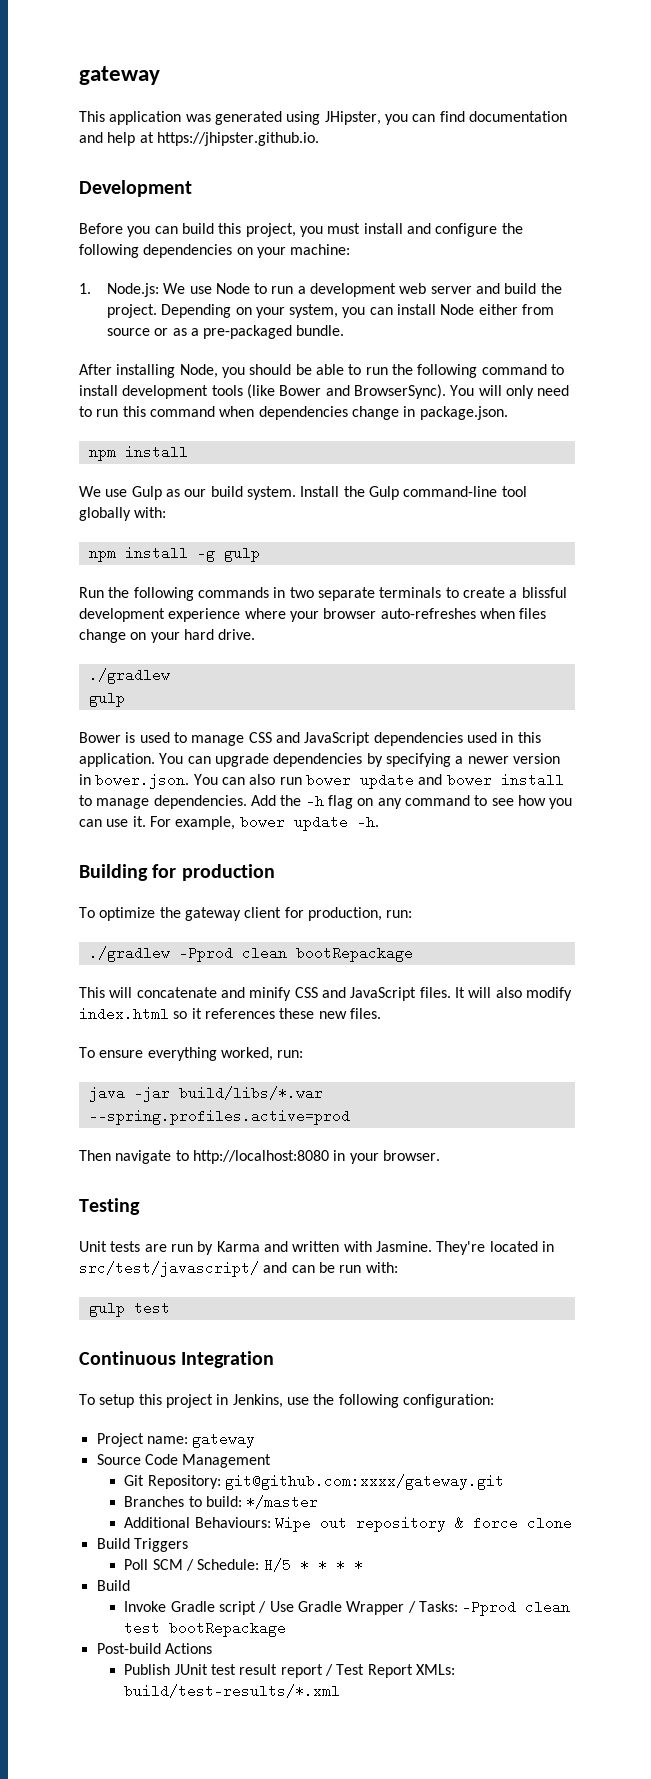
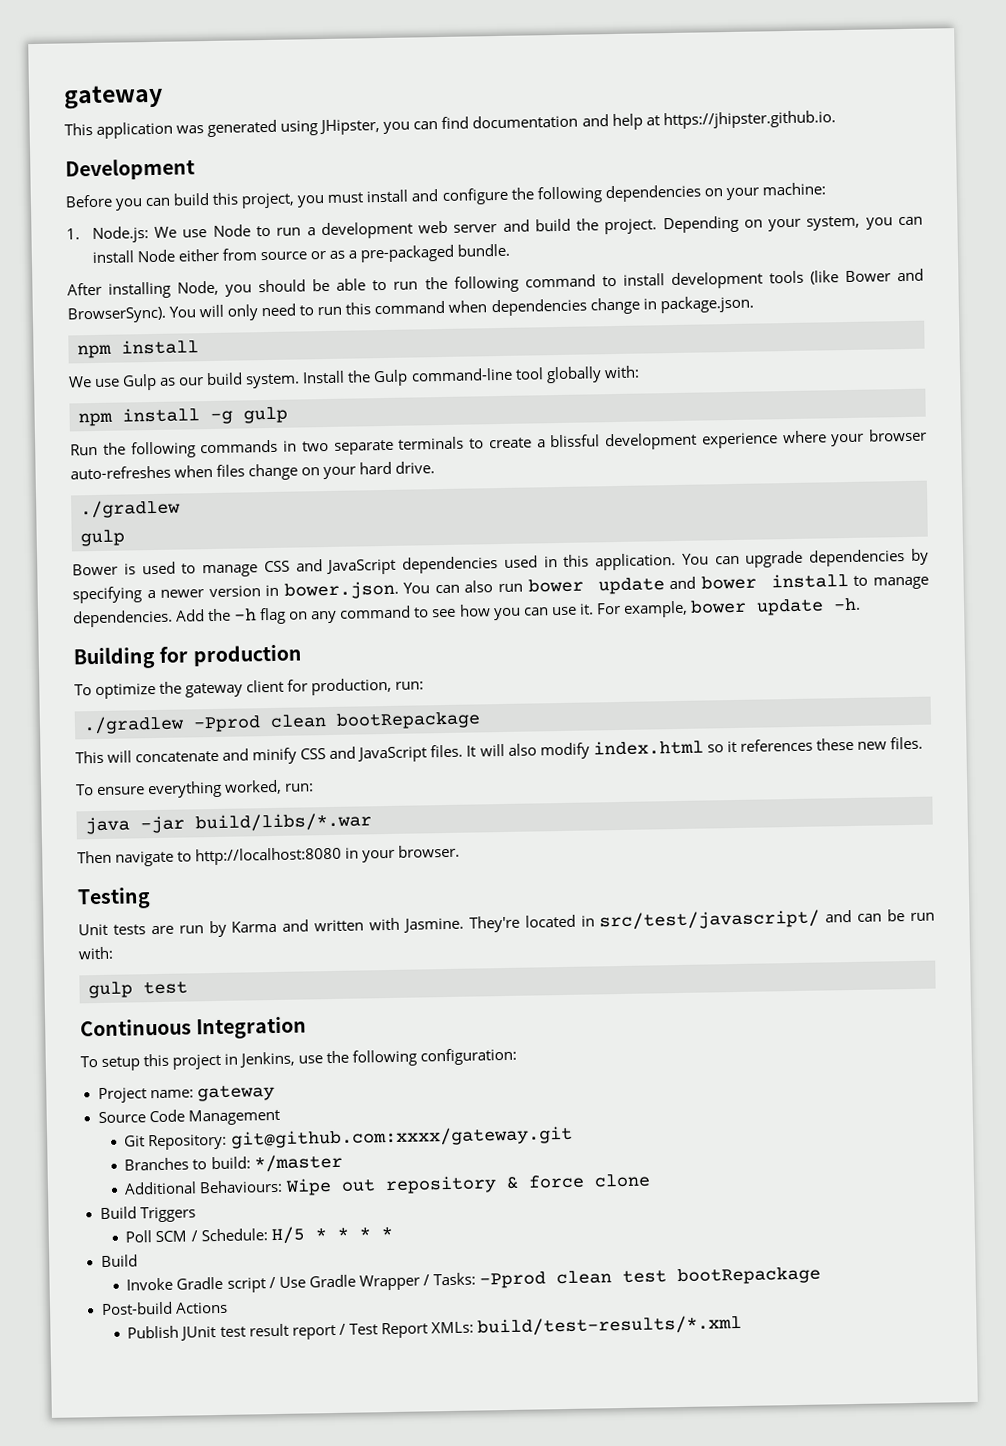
- java -jar build/libs/*.war --spring.profiles.active=prod
+ java -jar build/libs/*.war

